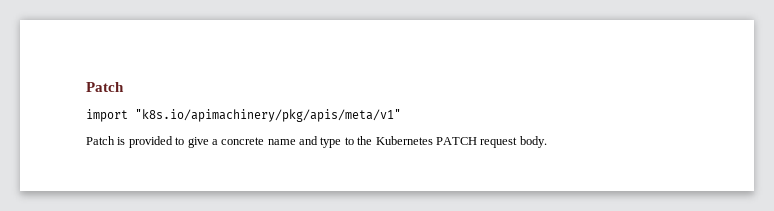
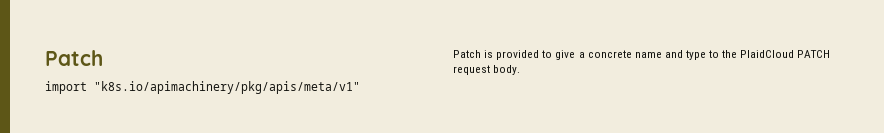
- Patch is provided to give a concrete name and type to the Kubernetes PATCH request body.
+ Patch is provided to give a concrete name and type to the PlaidCloud PATCH request body.

